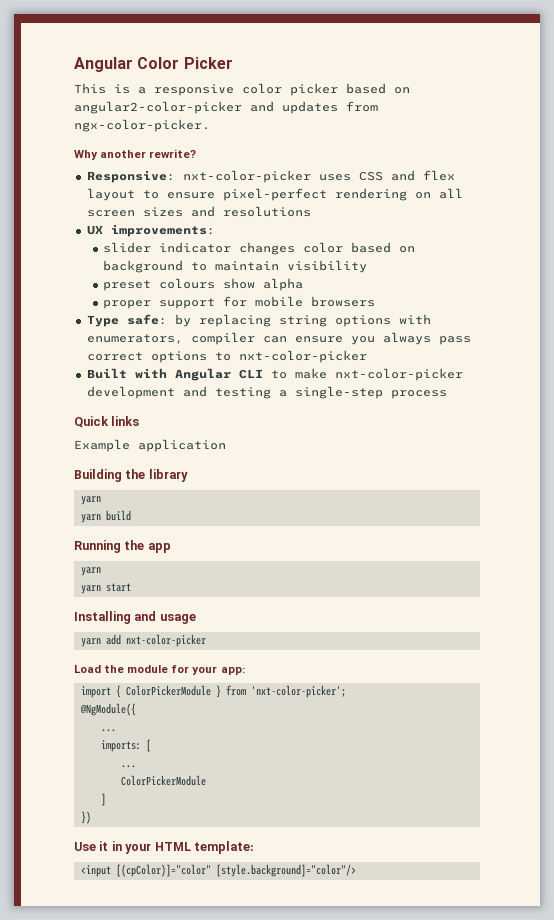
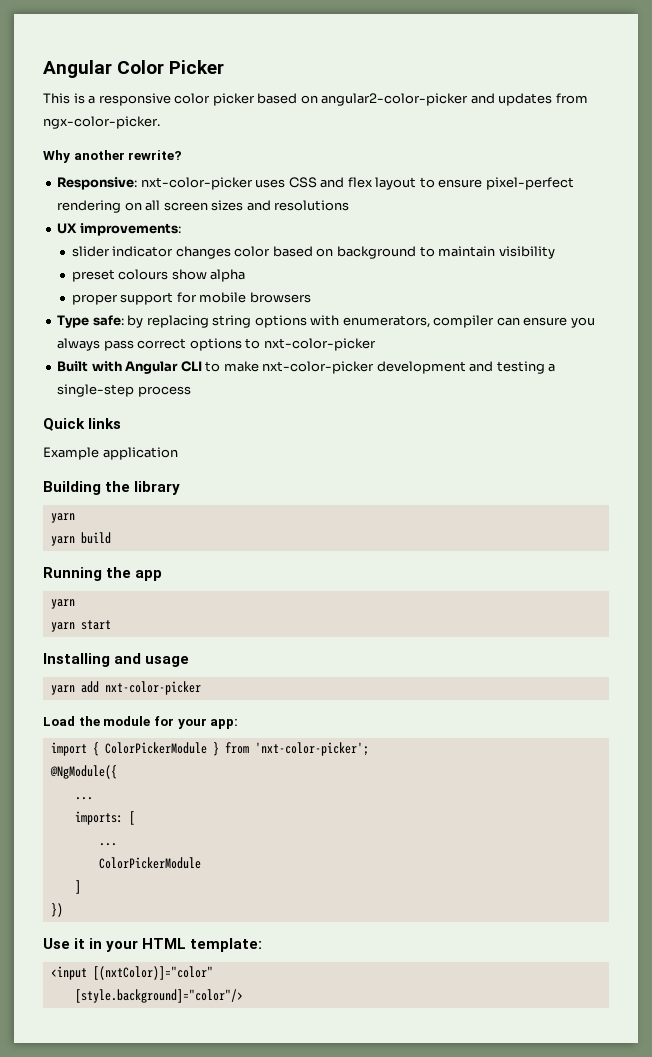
- <input [(cpColor)]="color" [style.background]="color"/>
+ <input [(nxtColor)]="color"
+ [style.background]="color"/>

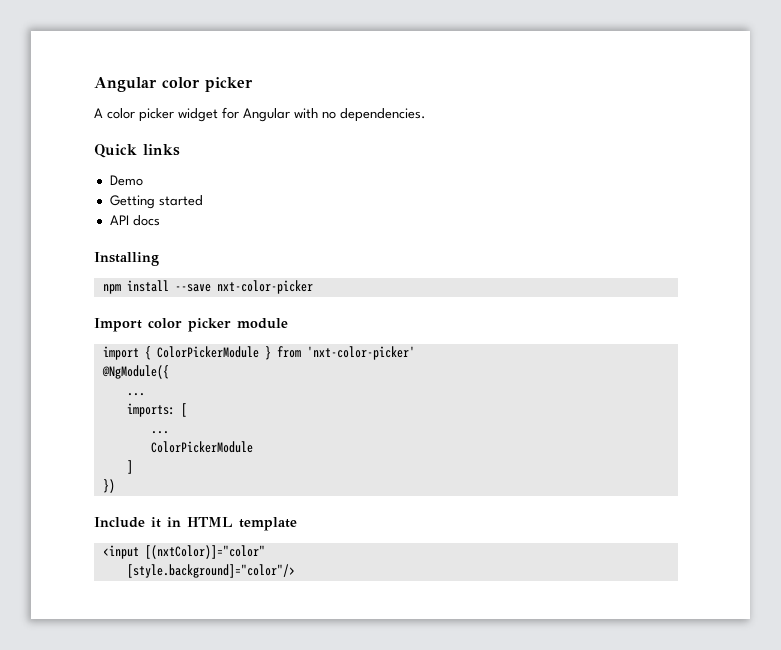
- Angular Color Picker
- This is a responsive color picker based on angular2-color-picker and updates from ngx-color-picker.
- Why another rewrite?
- Responsive: nxt-color-picker uses CSS and flex layout to ensure pixel-perfect rendering on all screen sizes and resolutions
- UX improvements:
- slider indicator changes color based on background to maintain visibility
- preset colours show alpha
- proper support for mobile browsers
- Type safe: by replacing string options with enumerators, compiler can ensure you always pass correct options to nxt-color-picker
- Built with Angular CLI to make nxt-color-picker development and testing a single-step process
+ Angular color picker
+ A color picker widget for Angular with no dependencies.
  Quick links
- Example application
- Building the library
- yarn
- yarn build
- Running the app
- yarn
- yarn start
- Installing and usage
- yarn add nxt-color-picker
- Load the module for your app:
+ Demo
+ Getting started
+ API docs
+ Installing
+ npm install --save nxt-color-picker
+ Import color picker module
- import { ColorPickerModule } from 'nxt-color-picker';
+ import { ColorPickerModule } from 'nxt-color-picker'
- Use it in your HTML template:
+ Include it in HTML template

